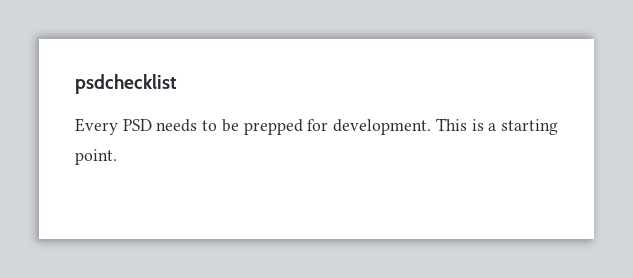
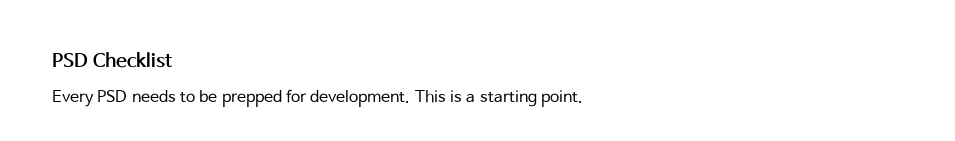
- psdchecklist
+ PSD Checklist

